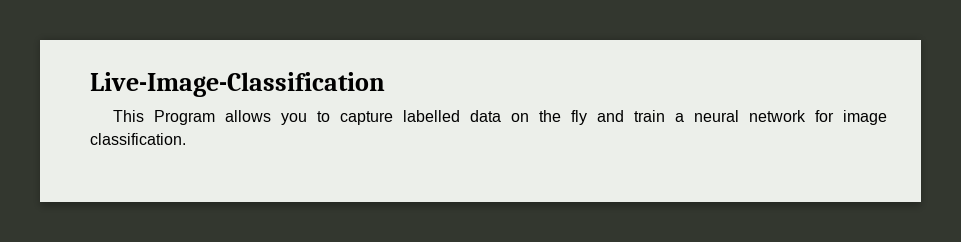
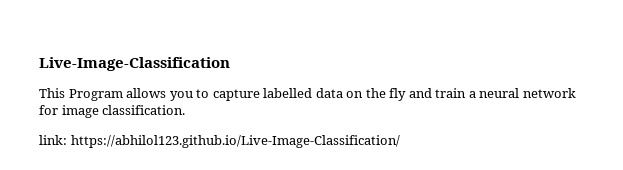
+ link: https://abhilol123.github.io/Live-Image-Classification/

